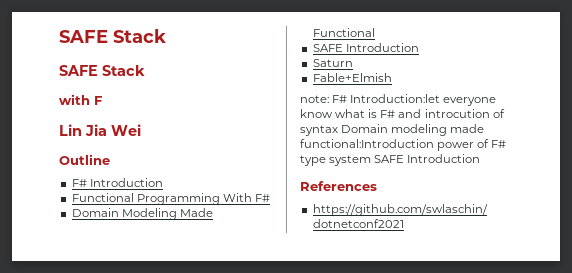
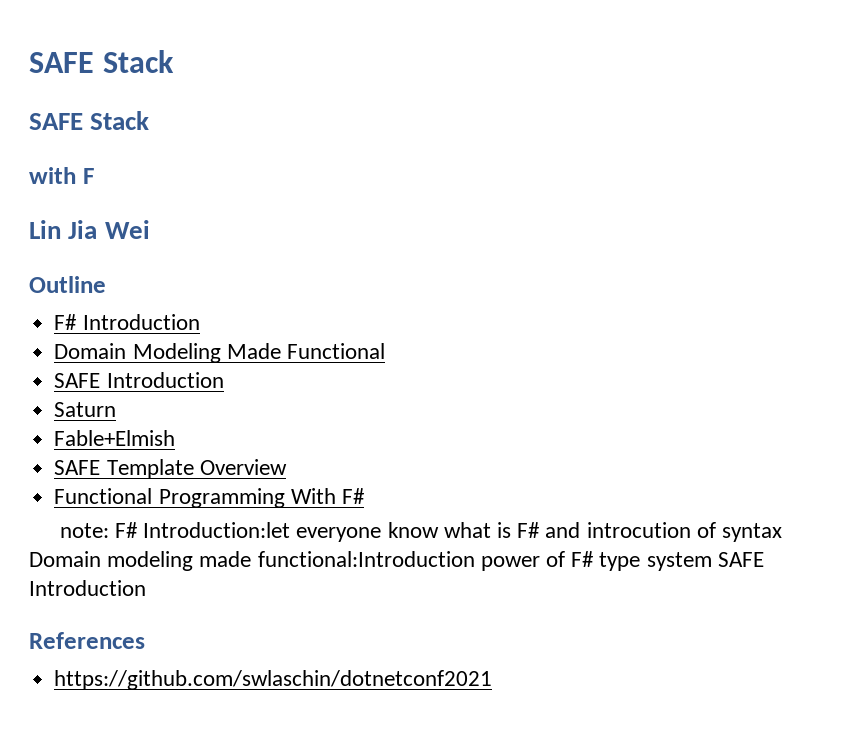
- Functional Programming With F#
+ SAFE Template Overview
+ Functional Programming With F#

